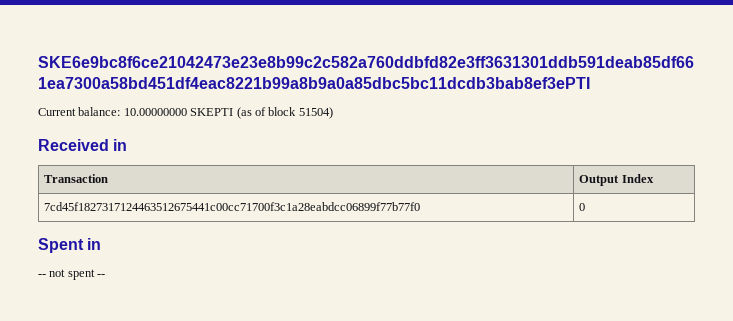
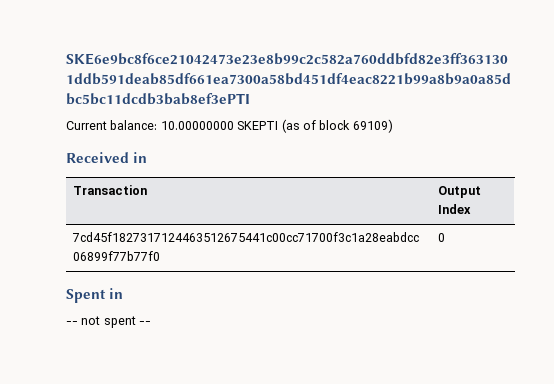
- Current balance: 10.00000000 SKEPTI (as of block 51504)
+ Current balance: 10.00000000 SKEPTI (as of block 69109)

